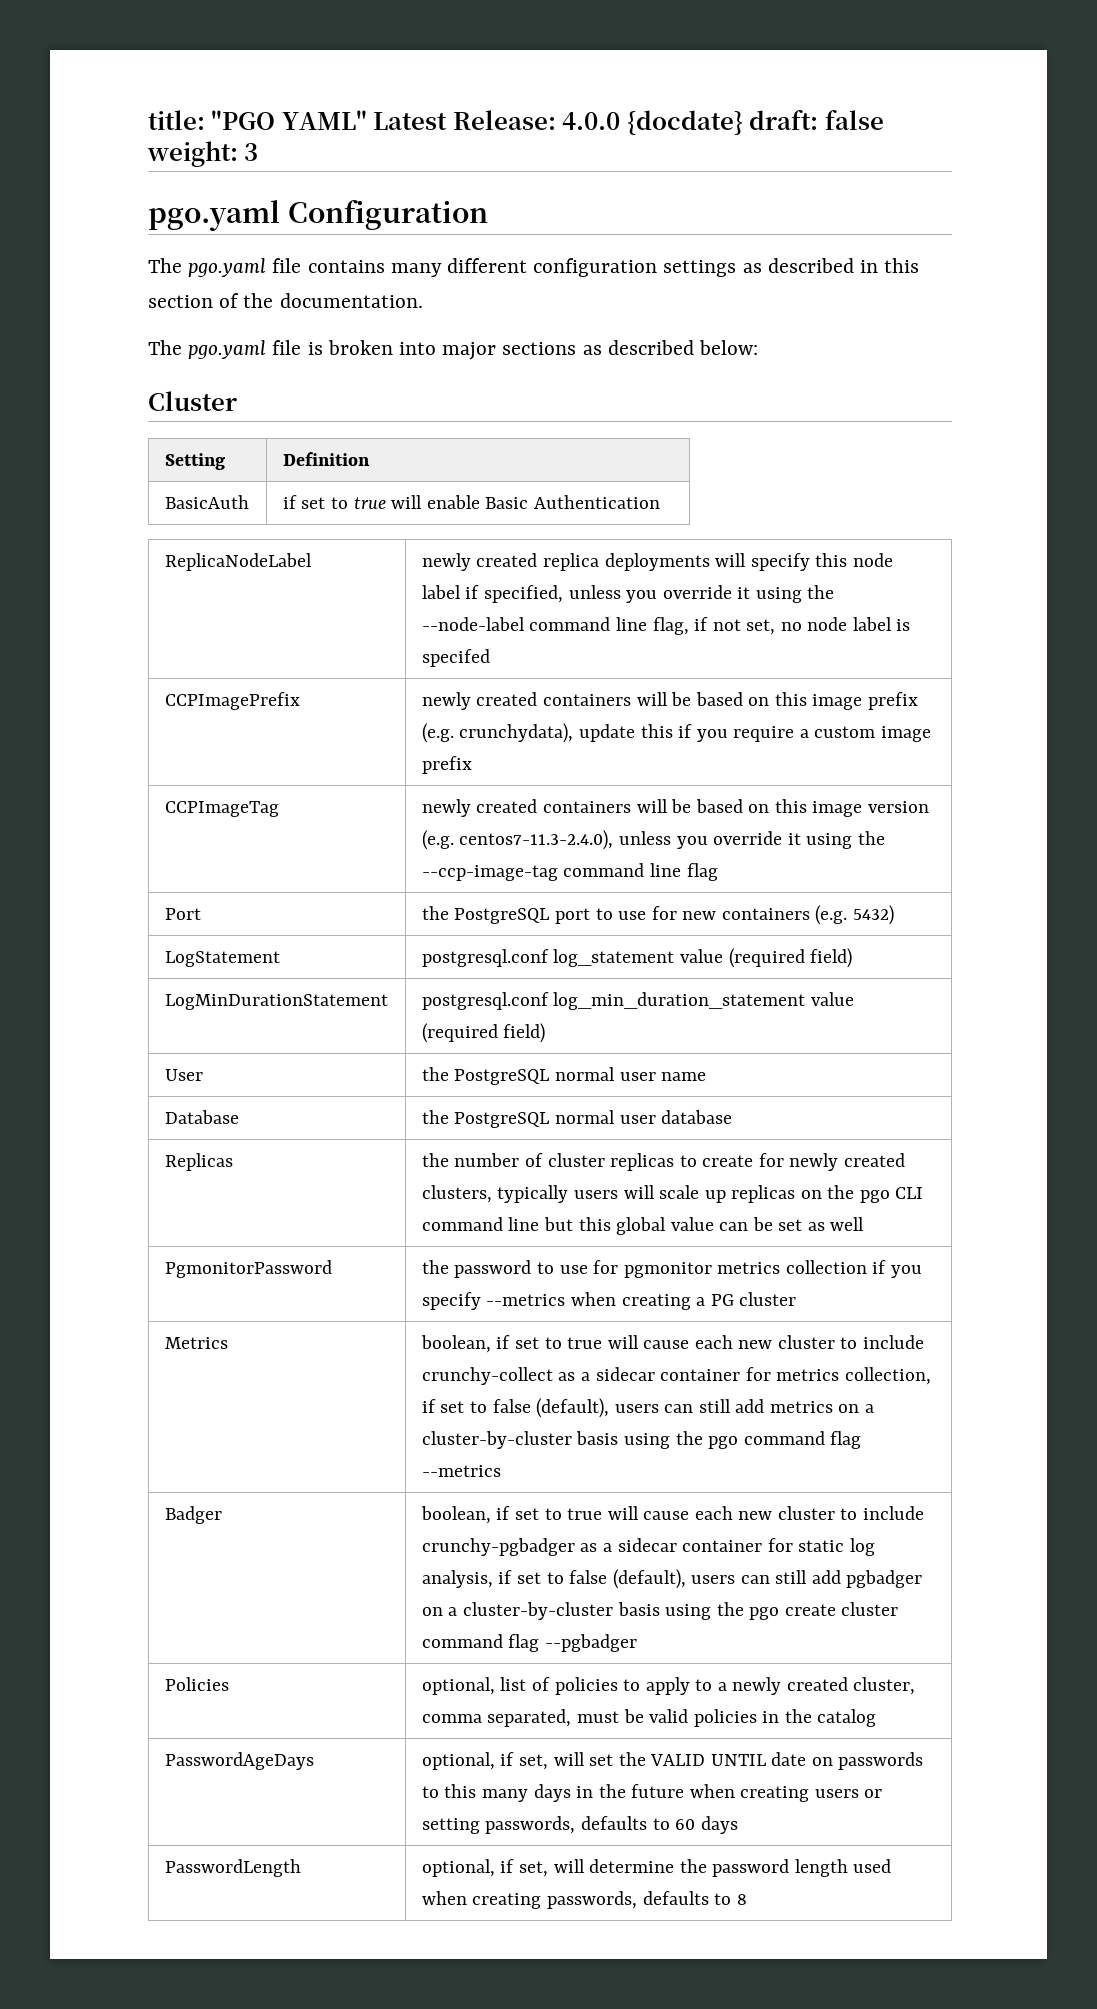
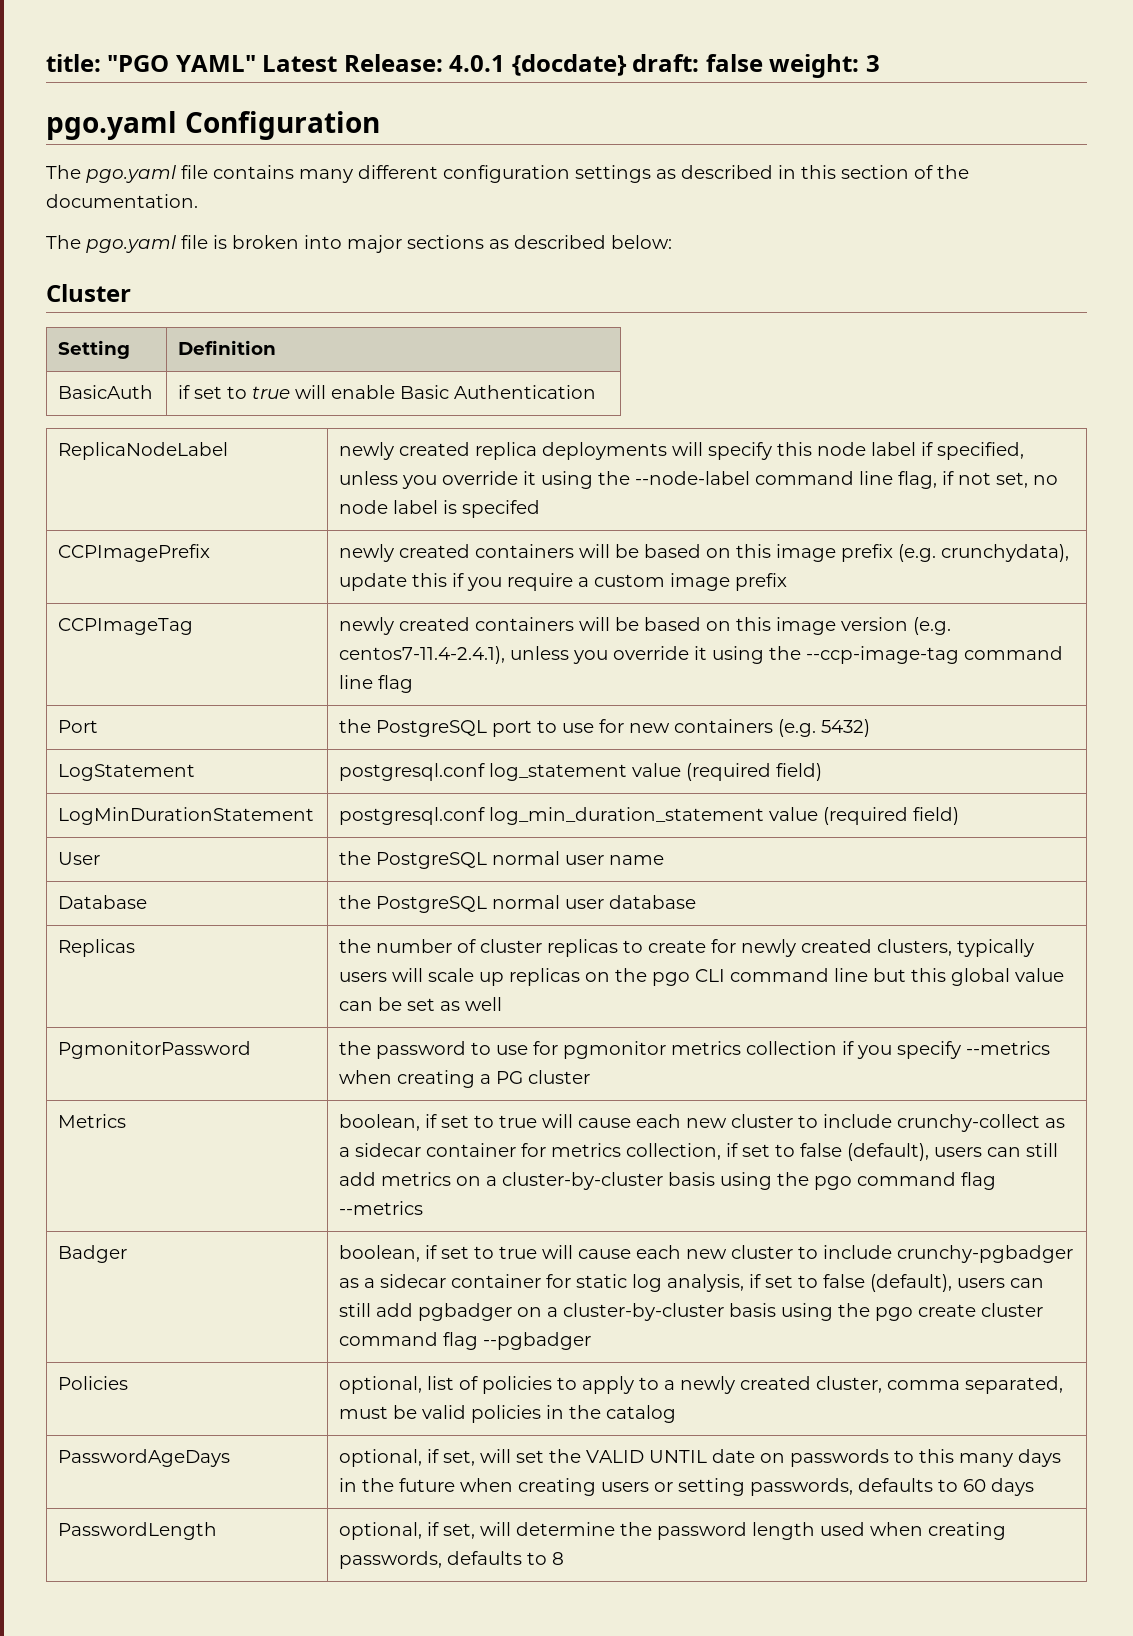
- title: "PGO YAML" Latest Release: 4.0.0 {docdate} draft: false weight: 3
+ title: "PGO YAML" Latest Release: 4.0.1 {docdate} draft: false weight: 3
- CCPImageTag | newly created containers will be based on this image version (e.g. centos7-11.3-2.4.0), unless you override it using the --ccp-image-tag command line flag
+ CCPImageTag | newly created containers will be based on this image version (e.g. centos7-11.4-2.4.1), unless you override it using the --ccp-image-tag command line flag

